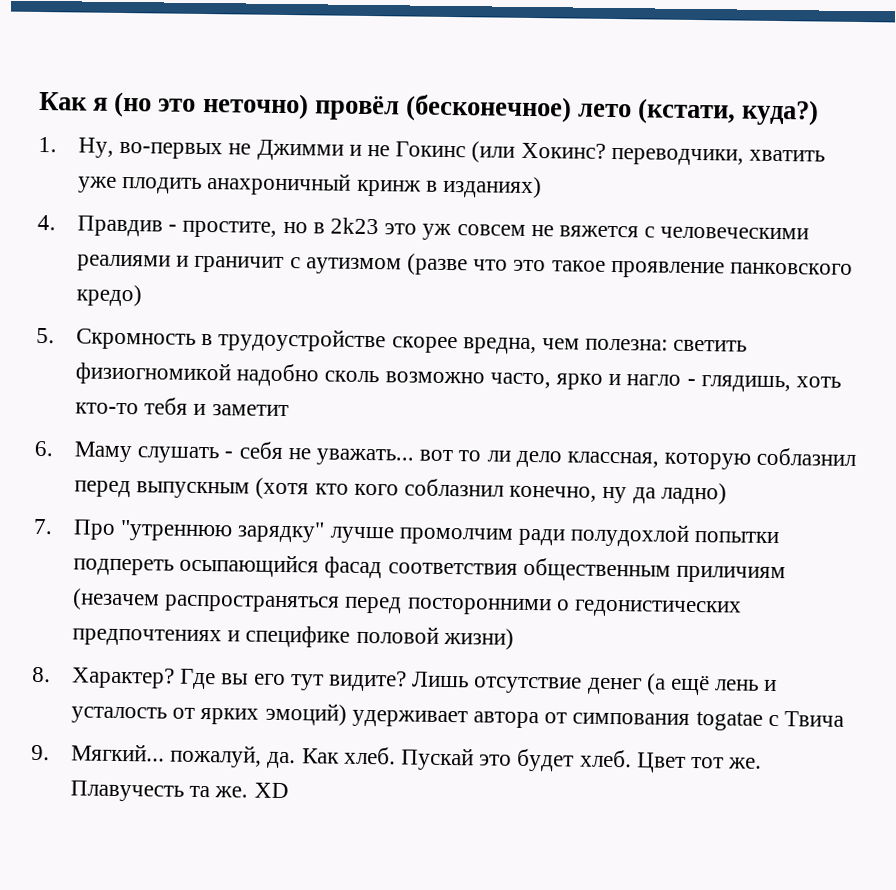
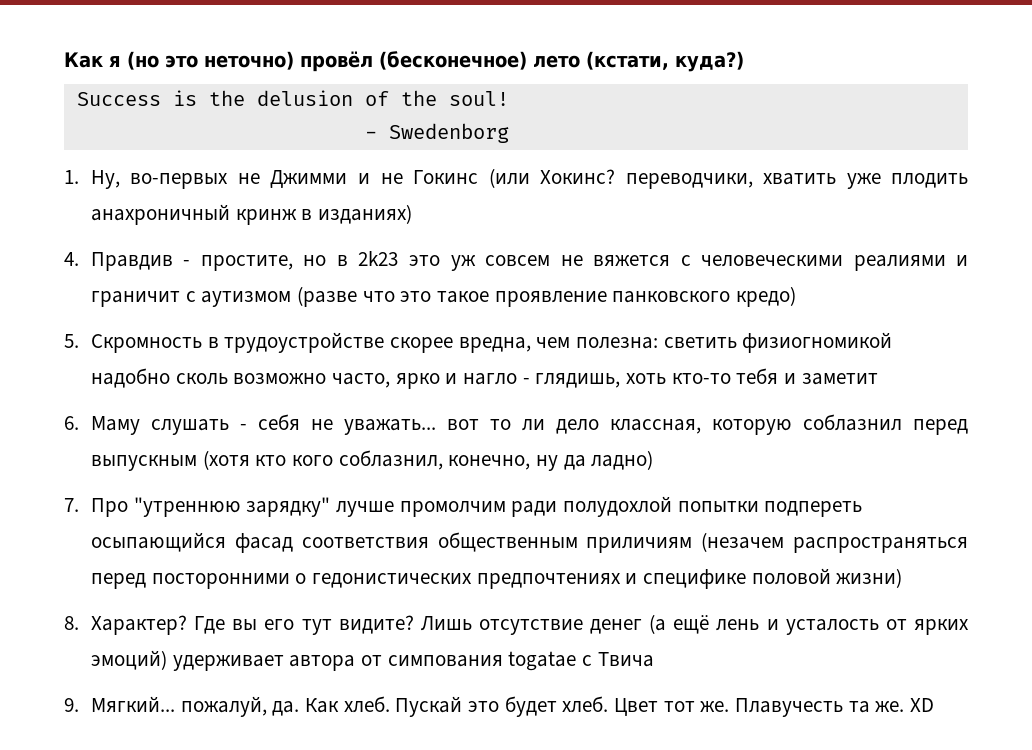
+ Success is the delusion of the soul!
+ - Swedenborg
- 6. Маму слушать - себя не уважать... вот то ли дело классная, которую соблазнил перед выпускным (хотя кто кого соблазнил конечно, ну да ладно)
+ 6. Маму слушать - себя не уважать... вот то ли дело классная, которую соблазнил перед выпускным (хотя кто кого соблазнил, конечно, ну да ладно)

